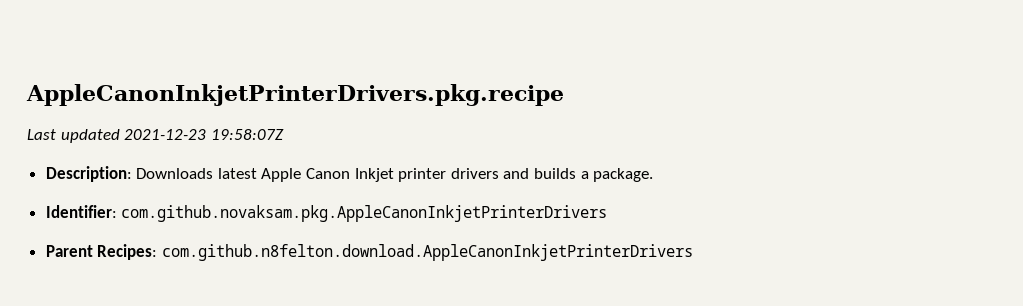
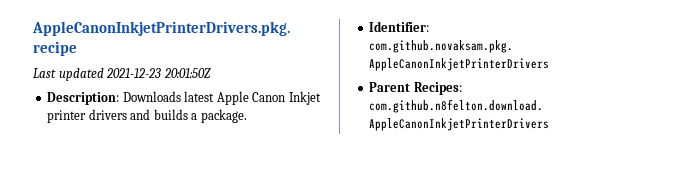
- Last updated 2021-12-23 19:58:07Z
+ Last updated 2021-12-23 20:01:50Z

